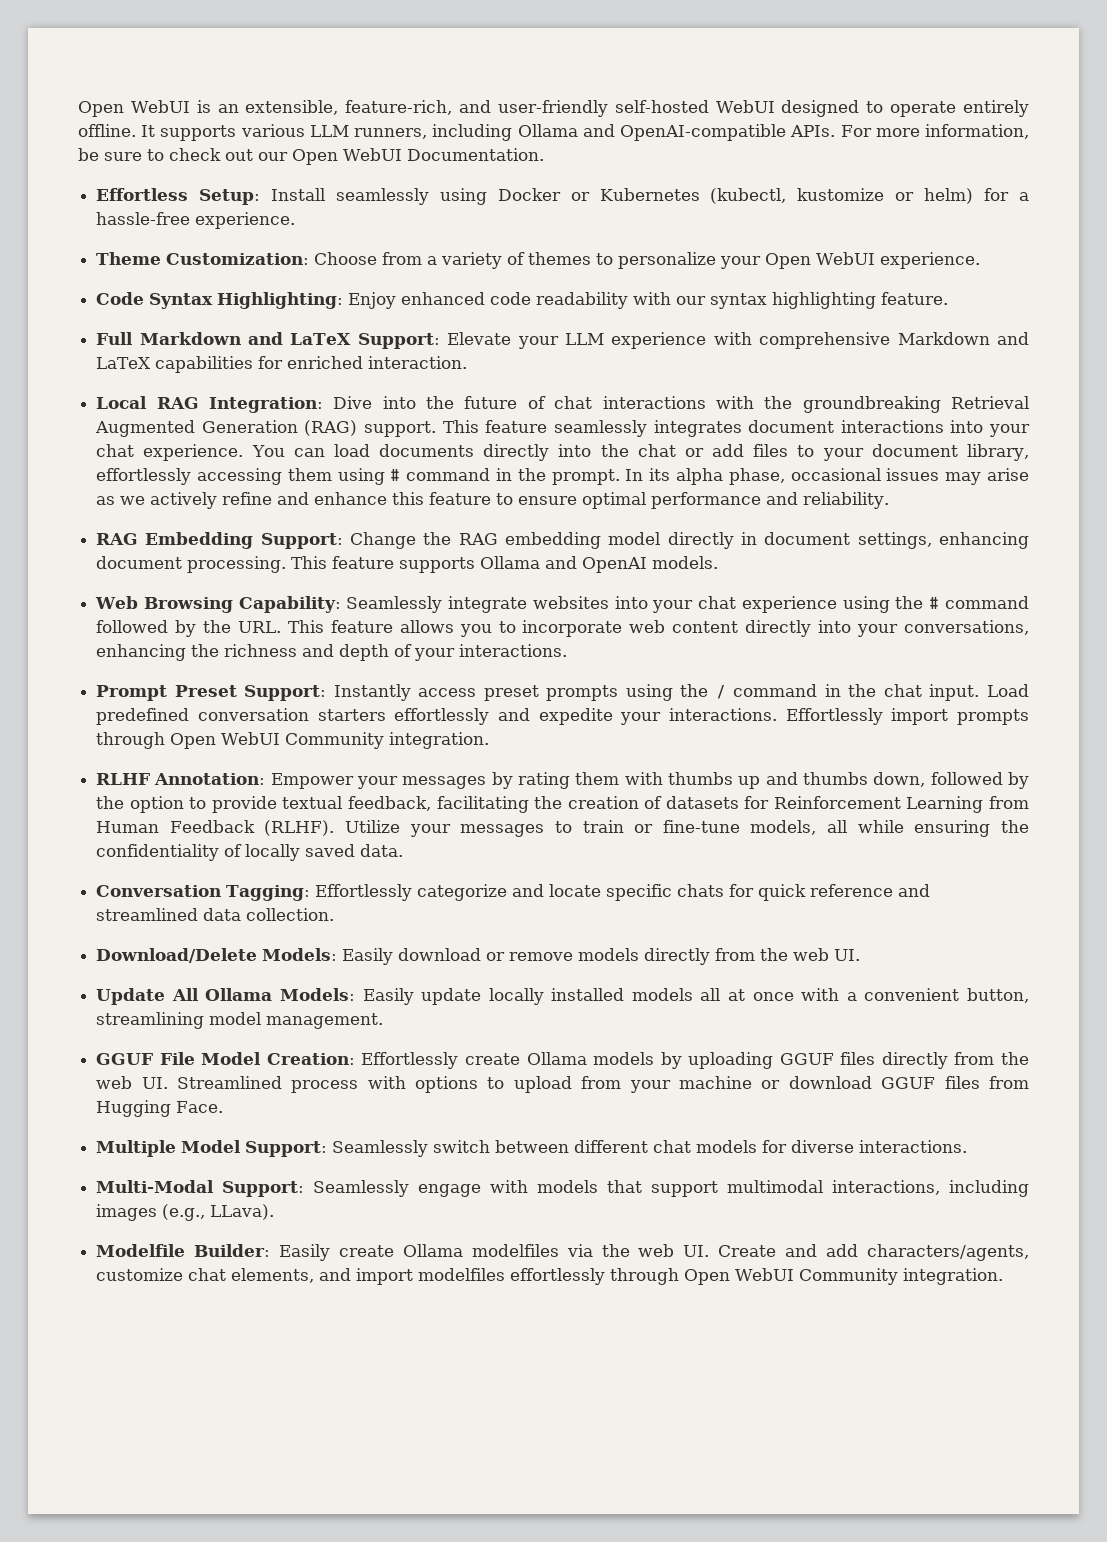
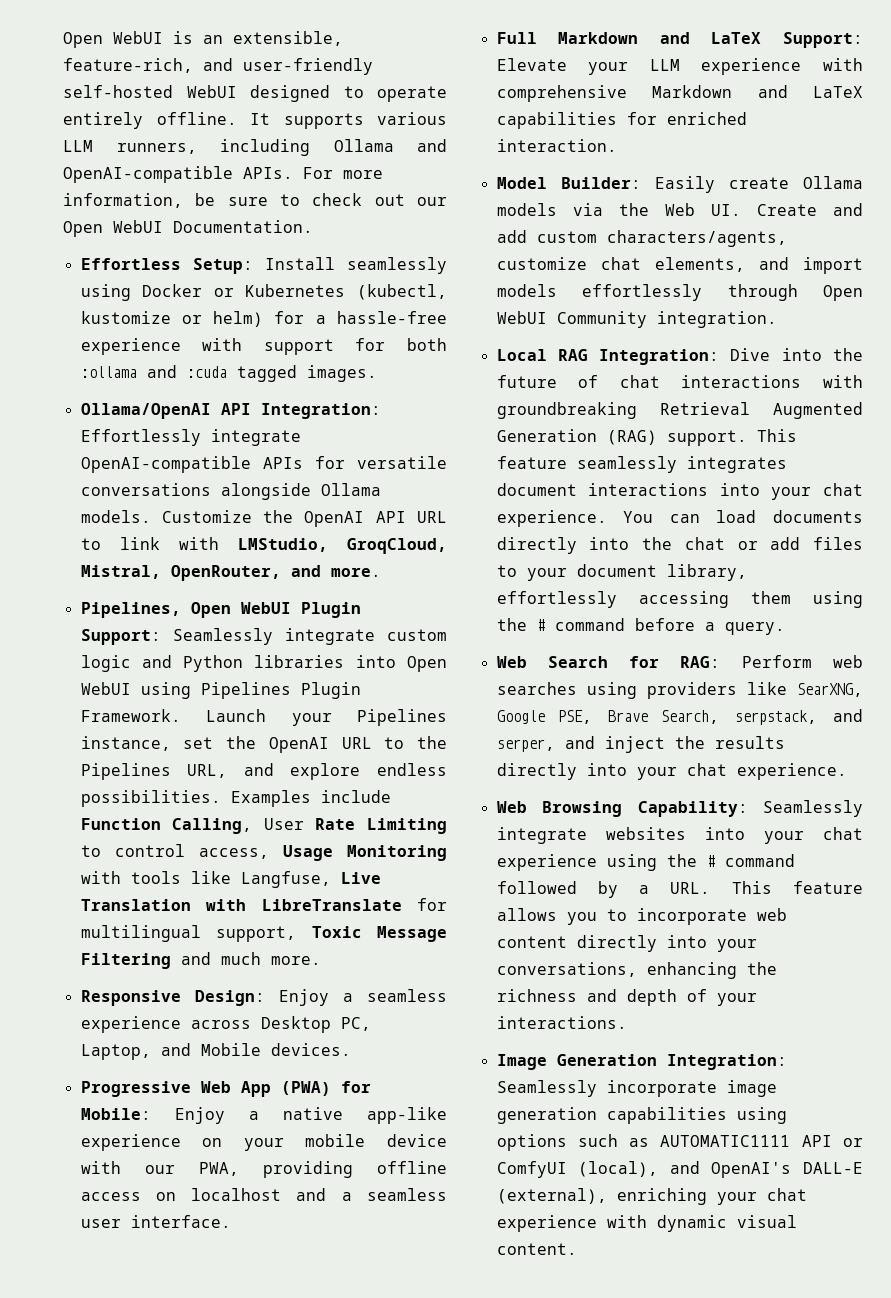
- Effortless Setup: Install seamlessly using Docker or Kubernetes (kubectl, kustomize or helm) for a hassle-free experience.
- Theme Customization: Choose from a variety of themes to personalize your Open WebUI experience.
- Code Syntax Highlighting: Enjoy enhanced code readability with our syntax highlighting feature.
+ Effortless Setup: Install seamlessly using Docker or Kubernetes (kubectl, kustomize or helm) for a hassle-free experience with support for both :ollama and :cuda tagged images.
+ Ollama/OpenAI API Integration: Effortlessly integrate OpenAI-compatible APIs for versatile conversations alongside Ollama models. Customize the OpenAI API URL to link with LMStudio, GroqCloud, Mistral, OpenRouter, and more.
+ Pipelines, Open WebUI Plugin Support: Seamlessly integrate custom logic and Python libraries into Open WebUI using Pipelines Plugin Framework. Launch your Pipelines instance, set the OpenAI URL to the Pipelines URL, and explore endless possibilities. Examples include Function Calling, User Rate Limiting to control access, Usage Monitoring with tools like Langfuse, Live Translation with LibreTranslate for multilingual support, Toxic Message Filtering and much more.
+ Responsive Design: Enjoy a seamless experience across Desktop PC, Laptop, and Mobile devices.
+ Progressive Web App (PWA) for Mobile: Enjoy a native app-like experience on your mobile device with our PWA, providing offline access on localhost and a seamless user interface.
+ Model Builder: Easily create Ollama models via the Web UI. Create and add custom characters/agents, customize chat elements, and import models effortlessly through Open WebUI Community integration.
- Local RAG Integration: Dive into the future of chat interactions with the groundbreaking Retrieval Augmented Generation (RAG) support.
+ Local RAG Integration: Dive into the future of chat interactions with groundbreaking Retrieval Augmented Generation (RAG) support.
- You can load documents directly into the chat or add files to your document library, effortlessly accessing them using # command in the prompt. In its alpha phase, occasional issues may arise as we actively refine and enhance this feature to ensure optimal performance and reliability.
- RAG Embedding Support: Change the RAG embedding model directly in document settings, enhancing document processing. This feature supports Ollama and OpenAI models.
+ You can load documents directly into the chat or add files to your document library, effortlessly accessing them using the # command before a query.
+ Web Search for RAG: Perform web searches using providers like SearXNG, Google PSE, Brave Search, serpstack, and serper, and inject the results directly into your chat experience.
- Web Browsing Capability: Seamlessly integrate websites into your chat experience using the # command followed by the URL. This feature allows you to incorporate web content directly into your conversations, enhancing the richness and depth of your interactions.
+ Web Browsing Capability: Seamlessly integrate websites into your chat experience using the # command followed by a URL. This feature allows you to incorporate web content directly into your conversations, enhancing the richness and depth of your interactions.
- Prompt Preset Support: Instantly access preset prompts using the / command in the chat input. Load predefined conversation starters effortlessly and expedite your interactions. Effortlessly import prompts through Open WebUI Community integration.
- RLHF Annotation: Empower your messages by rating them with thumbs up and thumbs down, followed by the option to provide textual feedback, facilitating the creation of datasets for Reinforcement Learning from Human Feedback (RLHF). Utilize your messages to train or fine-tune models, all while ensuring the confidentiality of locally saved data.
- Conversation Tagging: Effortlessly categorize and locate specific chats for quick reference and streamlined data collection.
- Download/Delete Models: Easily download or remove models directly from the web UI.
- Update All Ollama Models: Easily update locally installed models all at once with a convenient button, streamlining model management.
- GGUF File Model Creation: Effortlessly create Ollama models by uploading GGUF files directly from the web UI. Streamlined process with options to upload from your machine or download GGUF files from Hugging Face.
- Multiple Model Support: Seamlessly switch between different chat models for diverse interactions.
- Multi-Modal Support: Seamlessly engage with models that support multimodal interactions, including images (e.g., LLava).
- Modelfile Builder: Easily create Ollama modelfiles via the web UI. Create and add characters/agents, customize chat elements, and import modelfiles effortlessly through Open WebUI Community integration.
+ Image Generation Integration: Seamlessly incorporate image generation capabilities using options such as AUTOMATIC1111 API or ComfyUI (local), and OpenAI's DALL-E (external), enriching your chat experience with dynamic visual content.

